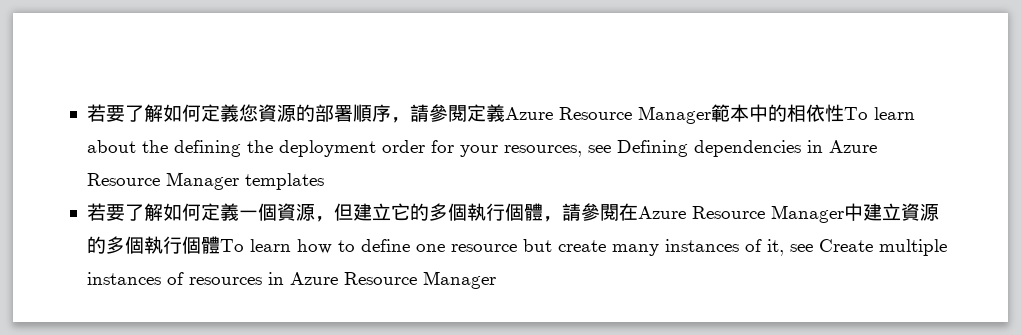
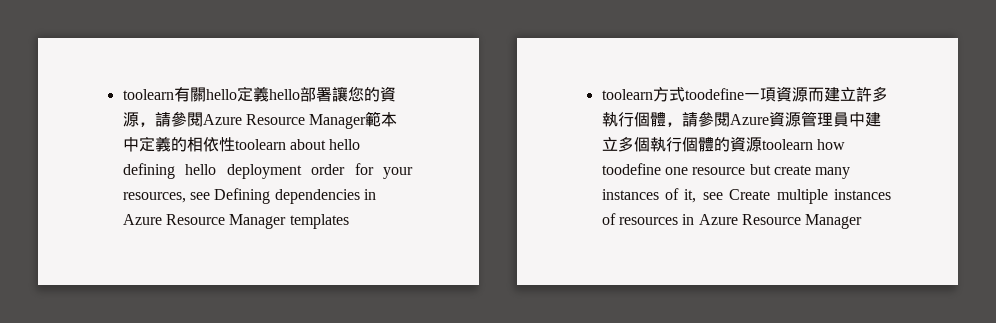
- 若要了解如何定義您資源的部署順序，請參閱定義Azure Resource Manager範本中的相依性To learn about the defining the deployment order for your resources, see Defining dependencies in Azure Resource Manager templates
+ toolearn有關hello定義hello部署讓您的資源，請參閱Azure Resource Manager範本中定義的相依性toolearn about hello defining hello deployment order for your resources, see Defining dependencies in Azure Resource Manager templates
- 若要了解如何定義一個資源，但建立它的多個執行個體，請參閱在Azure Resource Manager中建立資源的多個執行個體To learn how to define one resource but create many instances of it, see Create multiple instances of resources in Azure Resource Manager
+ toolearn方式toodefine一項資源而建立許多執行個體，請參閱Azure資源管理員中建立多個執行個體的資源toolearn how toodefine one resource but create many instances of it, see Create multiple instances of resources in Azure Resource Manager

